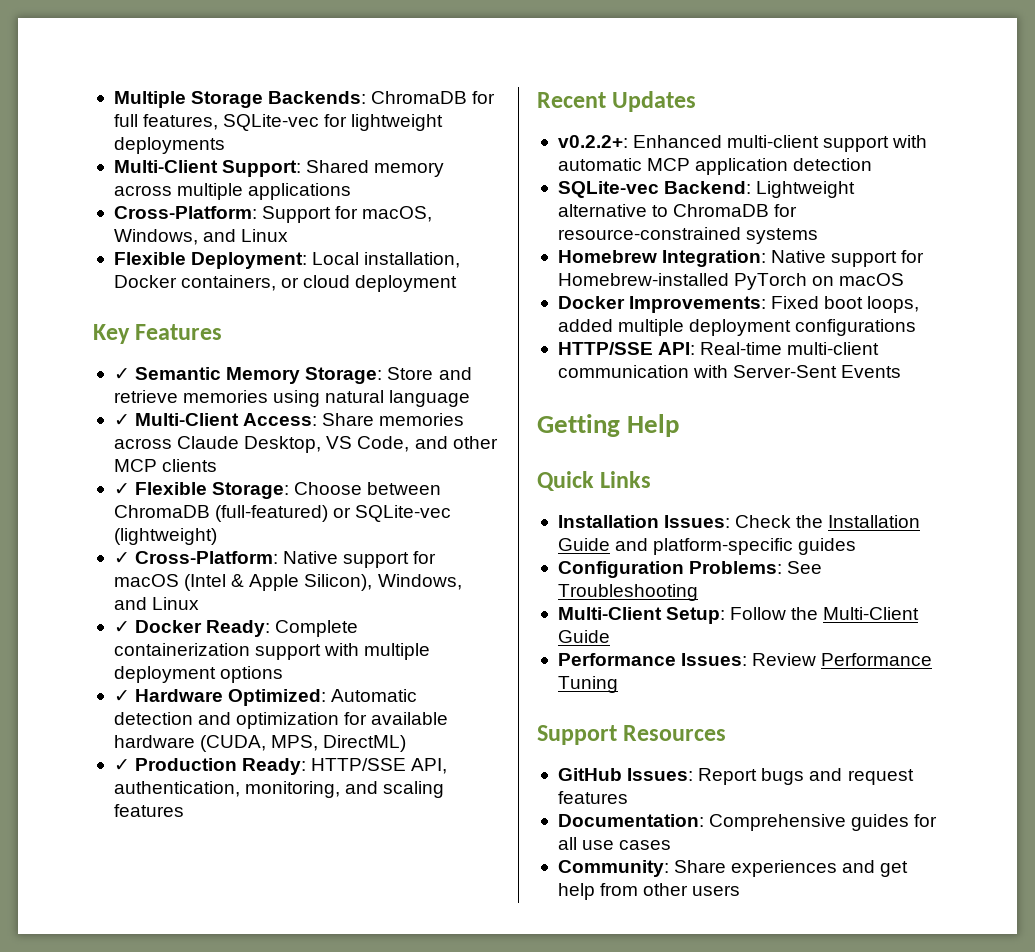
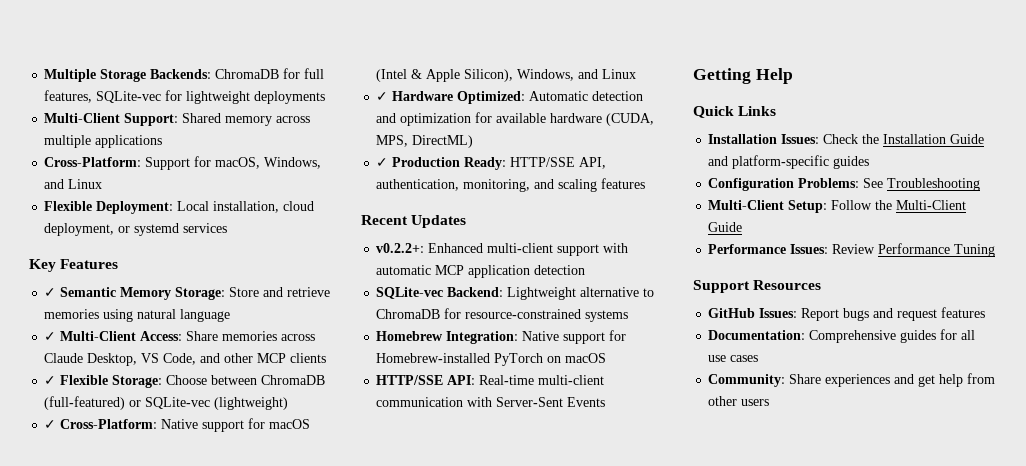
- Flexible Deployment: Local installation, Docker containers, or cloud deployment
+ Flexible Deployment: Local installation, cloud deployment, or systemd services
- ✓ Docker Ready: Complete containerization support with multiple deployment options
- Docker Improvements: Fixed boot loops, added multiple deployment configurations

